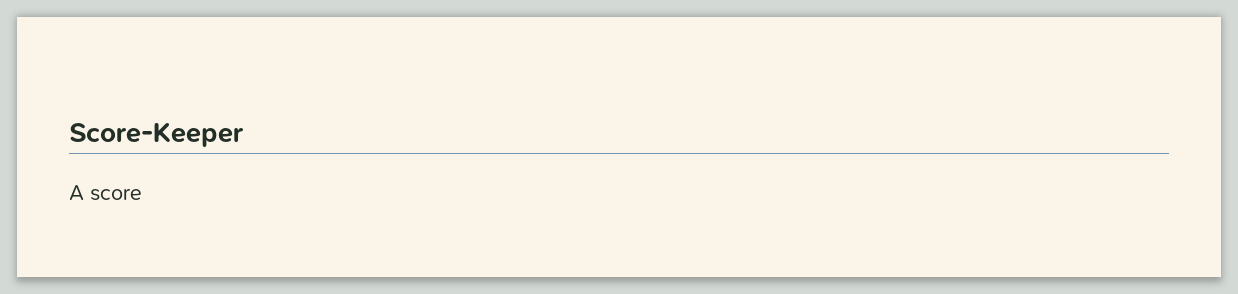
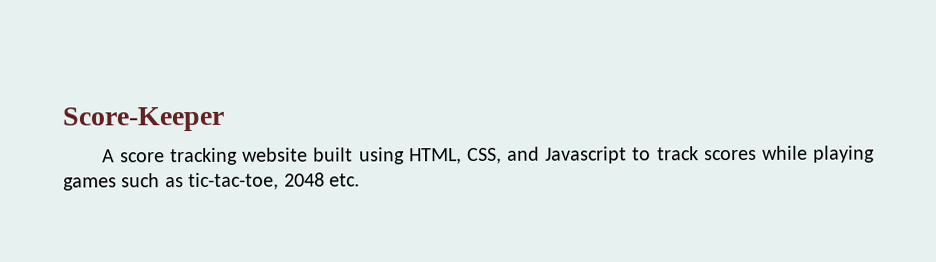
- A score
+ A score tracking website built using HTML, CSS, and Javascript to track scores while playing games such as tic-tac-toe, 2048 etc.

